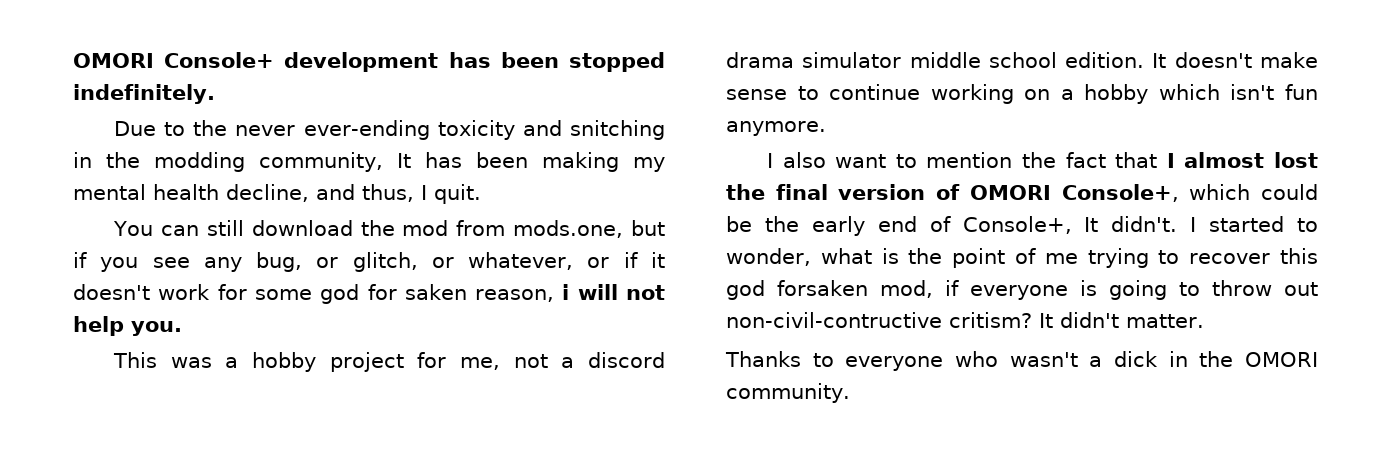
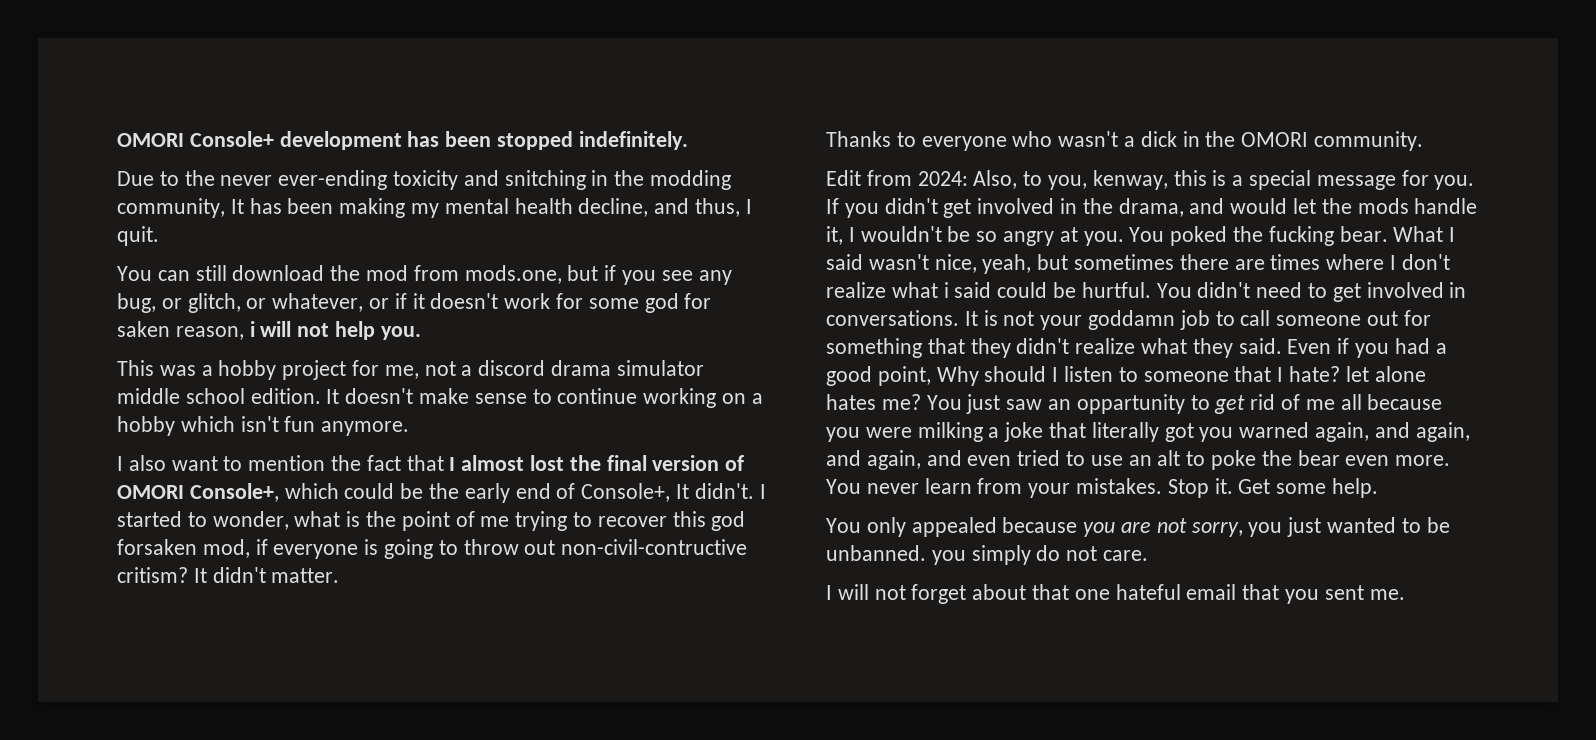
+ Edit from 2024: Also, to you, kenway, this is a special message for you. If you didn't get involved in the drama, and would let the mods handle it, I wouldn't be so angry at you. You poked the fucking bear. What I said wasn't nice, yeah, but sometimes there are times where I don't realize what i said could be hurtful. You didn't need to get involved in conversations. It is not your goddamn job to call someone out for something that they didn't realize what they said. Even if you had a good point, Why should I listen to someone that I hate? let alone hates me? You just saw an oppartunity to get rid of me all because you were milking a joke that literally got you warned again, and again, and again, and even tried to use an alt to poke the bear even more. You never learn from your mistakes. Stop it. Get some help.
+ You only appealed because you are not sorry, you just wanted to be unbanned. you simply do not care.
+ I will not forget about that one hateful email that you sent me.

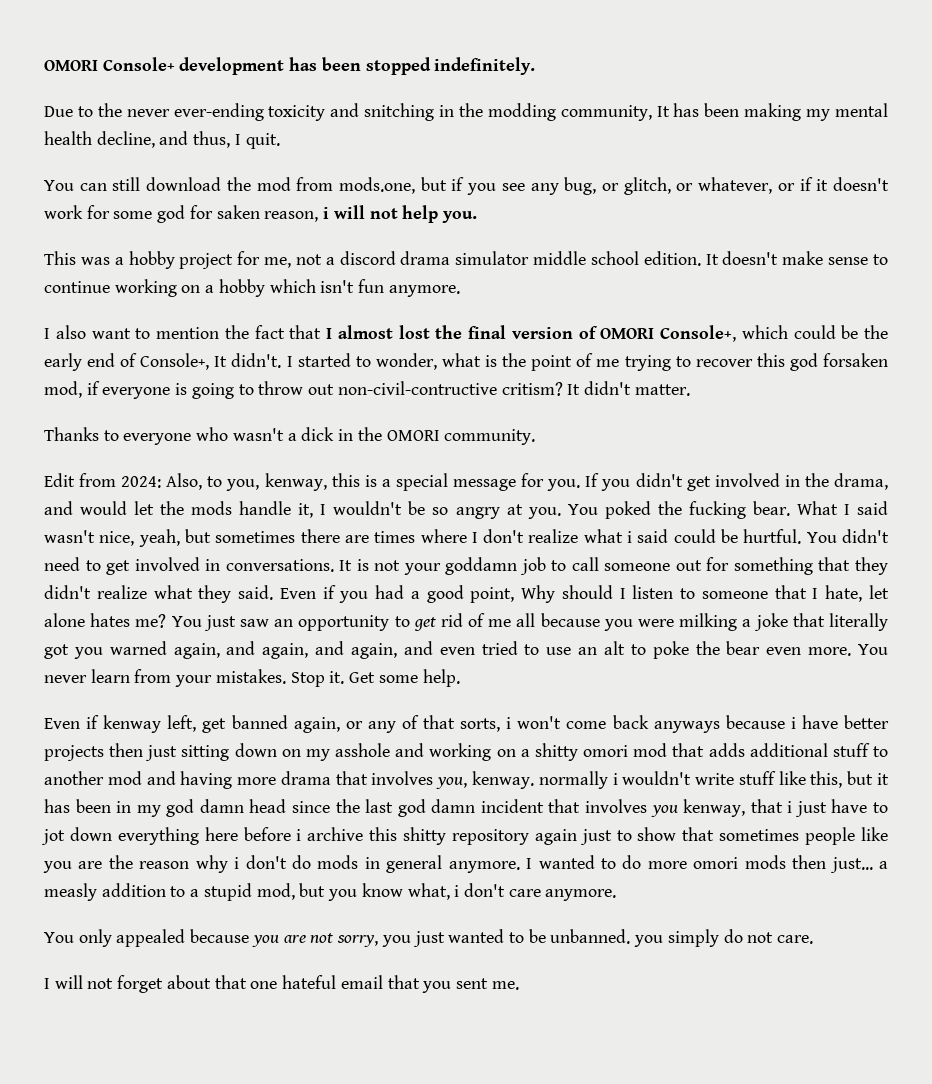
- Even if you had a good point, Why should I listen to someone that I hate? let alone hates me?
+ Even if you had a good point, Why should I listen to someone that I hate, let alone hates me?
- You just saw an oppartunity to get rid of me all because you were milking a joke that literally got you warned again, and again, and again, and even tried to use an alt to poke the bear even more.
+ You just saw an opportunity to get rid of me all because you were milking a joke that literally got you warned again, and again, and again, and even tried to use an alt to poke the bear even more.
+ Even if kenway left, get banned again, or any of that sorts, i won't come back anyways because i have better projects then just sitting down on my asshole and working on a shitty omori mod that adds additional stuff to another mod and having more drama that involves you, kenway. normally i wouldn't write stuff like this, but it has been in my god damn head since the last god damn incident that involves you kenway, that i just have to jot down everything here before i archive this shitty repository again just to show that sometimes people like you are the reason why i don't do mods in general anymore. I wanted to do more omori mods then just... a measly addition to a stupid mod, but you know what, i don't care anymore.

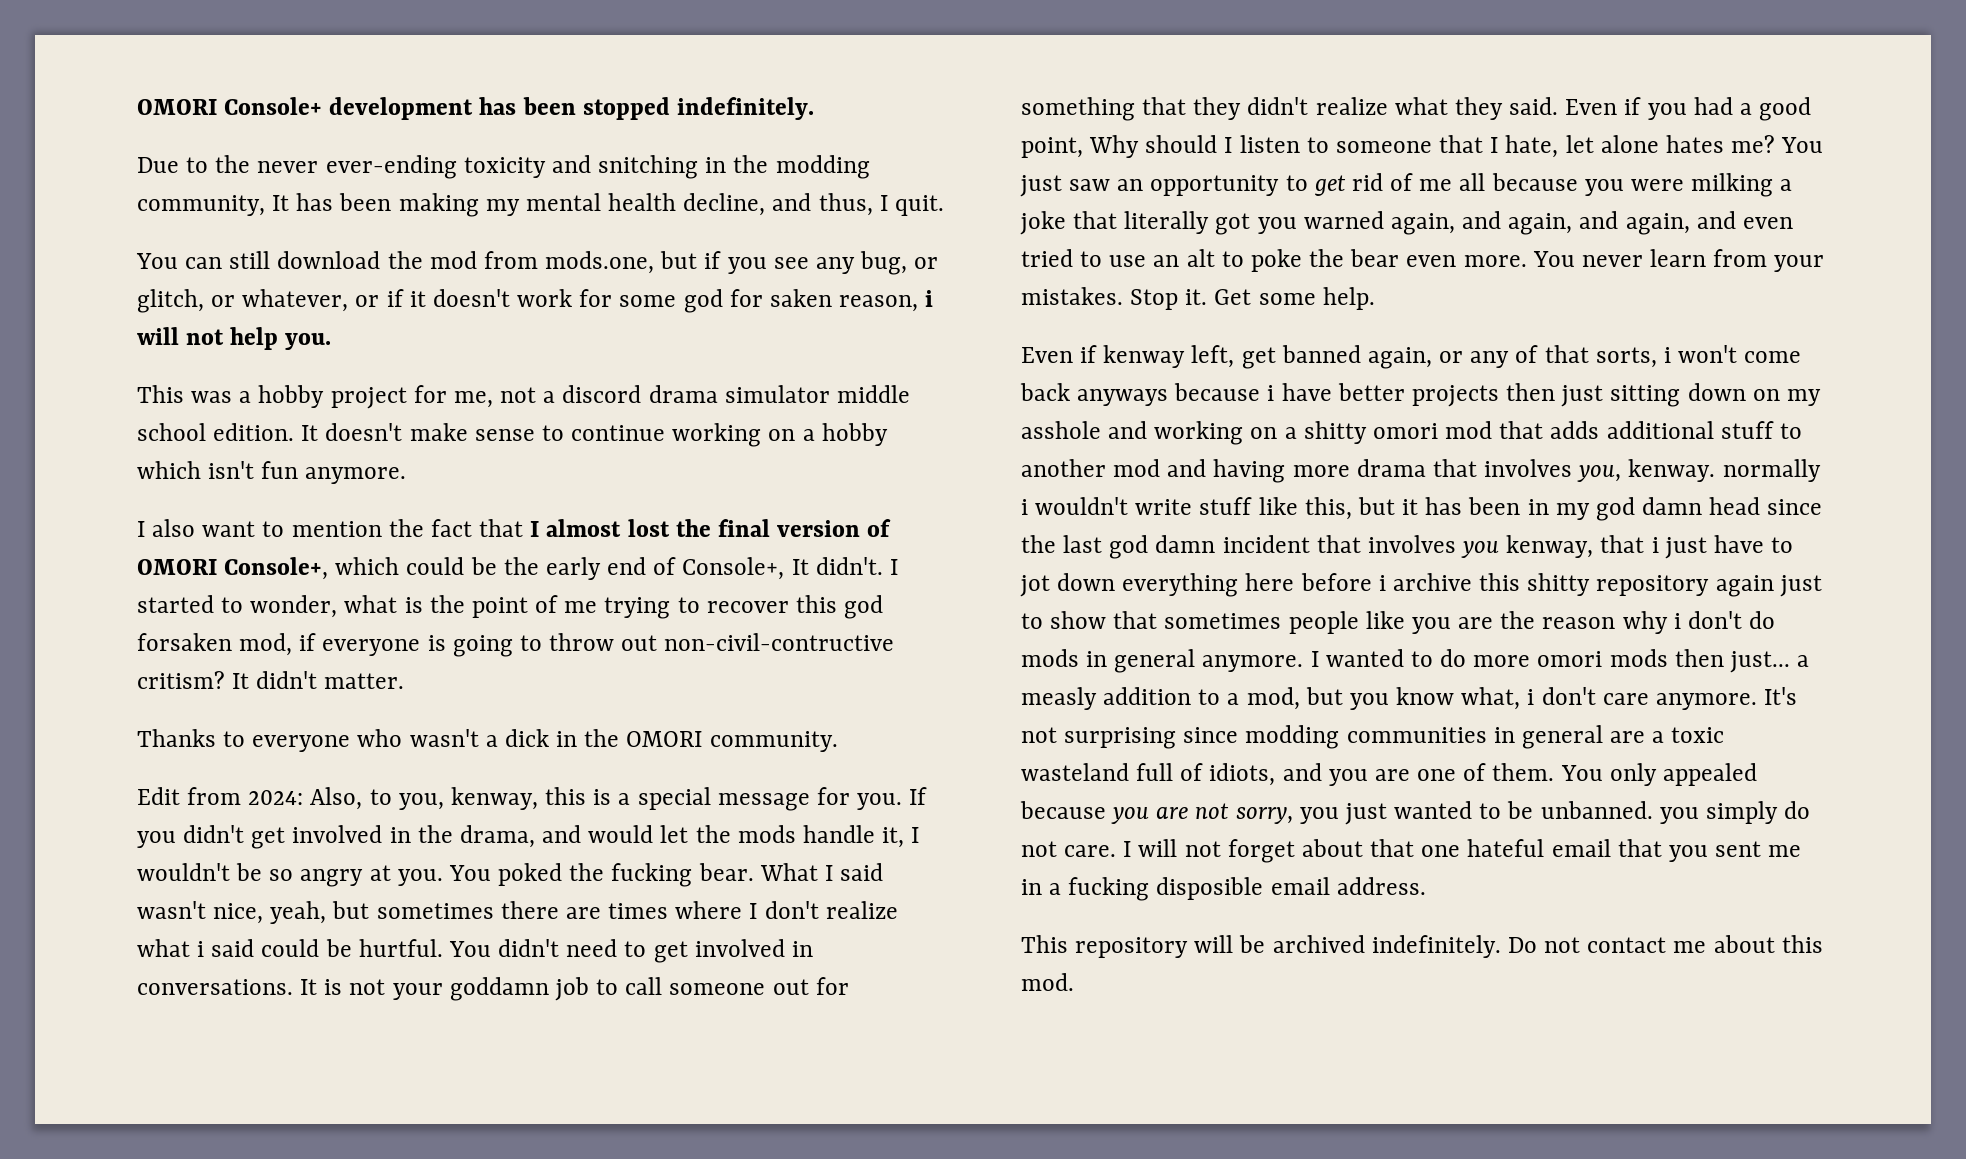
- I wanted to do more omori mods then just... a measly addition to a stupid mod, but you know what, i don't care anymore.
- You only appealed because you are not sorry, you just wanted to be unbanned. you simply do not care.
- I will not forget about that one hateful email that you sent me.
+ I wanted to do more omori mods then just... a measly addition to a mod, but you know what, i don't care anymore. It's not surprising since modding communities in general are a toxic wasteland full of idiots, and you are one of them. You only appealed because you are not sorry, you just wanted to be unbanned. you simply do not care. I will not forget about that one hateful email that you sent me in a fucking disposible email address.
+ This repository will be archived indefinitely. Do not contact me about this mod.

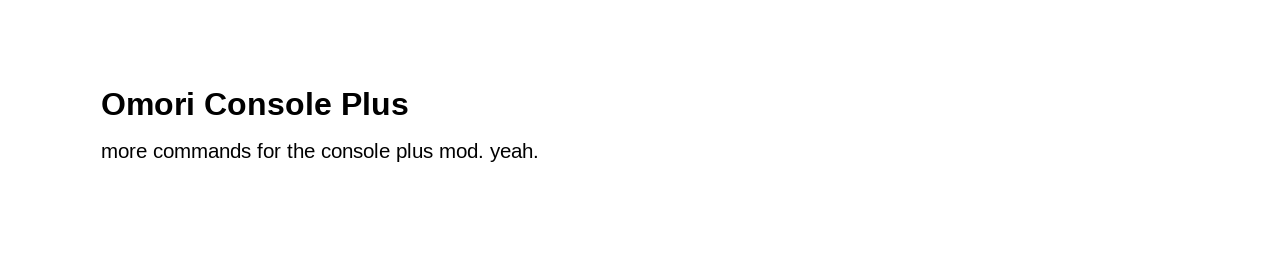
- OMORI Console+ development has been stopped indefinitely.
- Due to the never ever-ending toxicity and snitching in the modding community, It has been making my mental health decline, and thus, I quit.
- You can still download the mod from mods.one, but if you see any bug, or glitch, or whatever, or if it doesn't work for some god for saken reason, i will not help you.
- This was a hobby project for me, not a discord drama simulator middle school edition. It doesn't make sense to continue working on a hobby which isn't fun anymore.
- I also want to mention the fact that I almost lost the final version of OMORI Console+, which could be the early end of Console+, It didn't. I started to wonder, what is the point of me trying to recover this god forsaken mod, if everyone is going to throw out non-civil-contructive critism? It didn't matter.
- Thanks to everyone who wasn't a dick in the OMORI community.
- Edit from 2024: Also, to you, kenway, this is a special message for you. If you didn't get involved in the drama, and would let the mods handle it, I wouldn't be so angry at you. You poked the fucking bear. What I said wasn't nice, yeah, but sometimes there are times where I don't realize what i said could be hurtful. You didn't need to get involved in conversations. It is not your goddamn job to call someone out for something that they didn't realize what they said. Even if you had a good point, Why should I listen to someone that I hate, let alone hates me? You just saw an opportunity to get rid of me all because you were milking a joke that literally got you warned again, and again, and again, and even tried to use an alt to poke the bear even more. You never learn from your mistakes. Stop it. Get some help.
- Even if kenway left, get banned again, or any of that sorts, i won't come back anyways because i have better projects then just sitting down on my asshole and working on a shitty omori mod that adds additional stuff to another mod and having more drama that involves you, kenway. normally i wouldn't write stuff like this, but it has been in my god damn head since the last god damn incident that involves you kenway, that i just have to jot down everything here before i archive this shitty repository again just to show that sometimes people like you are the reason why i don't do mods in general anymore. I wanted to do more omori mods then just... a measly addition to a mod, but you know what, i don't care anymore. It's not surprising since modding communities in general are a toxic wasteland full of idiots, and you are one of them. You only appealed because you are not sorry, you just wanted to be unbanned. you simply do not care. I will not forget about that one hateful email that you sent me in a fucking disposible email address.
- This repository will be archived indefinitely. Do not contact me about this mod.
+ Omori Console Plus
+ more commands for the console plus mod. yeah.

